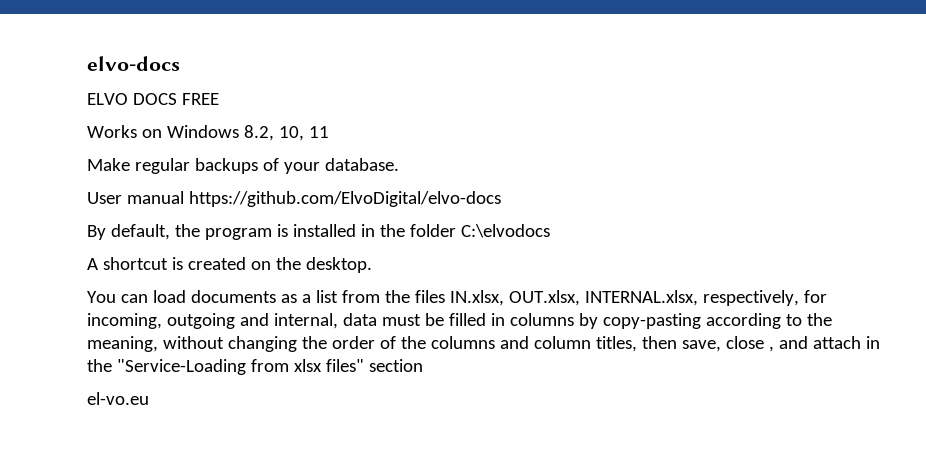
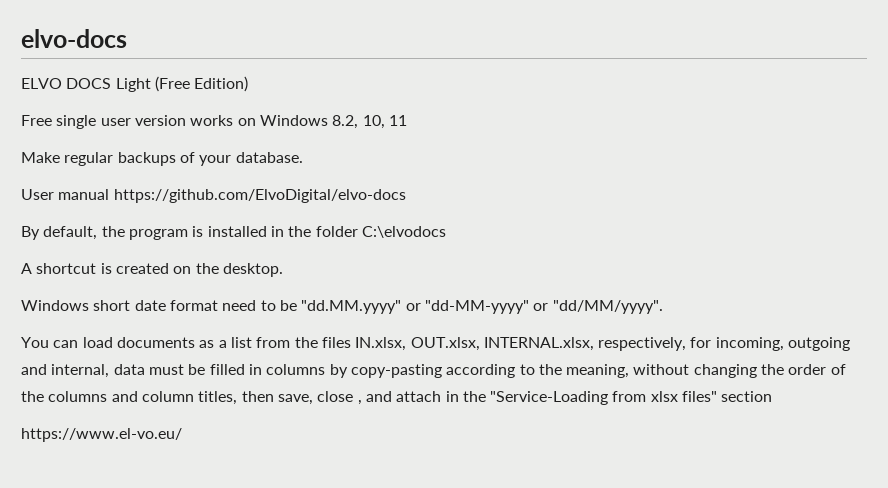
- ELVO DOCS FREE
- Works on Windows 8.2, 10, 11
+ ELVO DOCS Light (Free Edition)
+ Free single user version works on Windows 8.2, 10, 11
+ Windows short date format need to be "dd.MM.yyyy" or "dd-MM-yyyy" or "dd/MM/yyyy".
- el-vo.eu
+ https://www.el-vo.eu/

